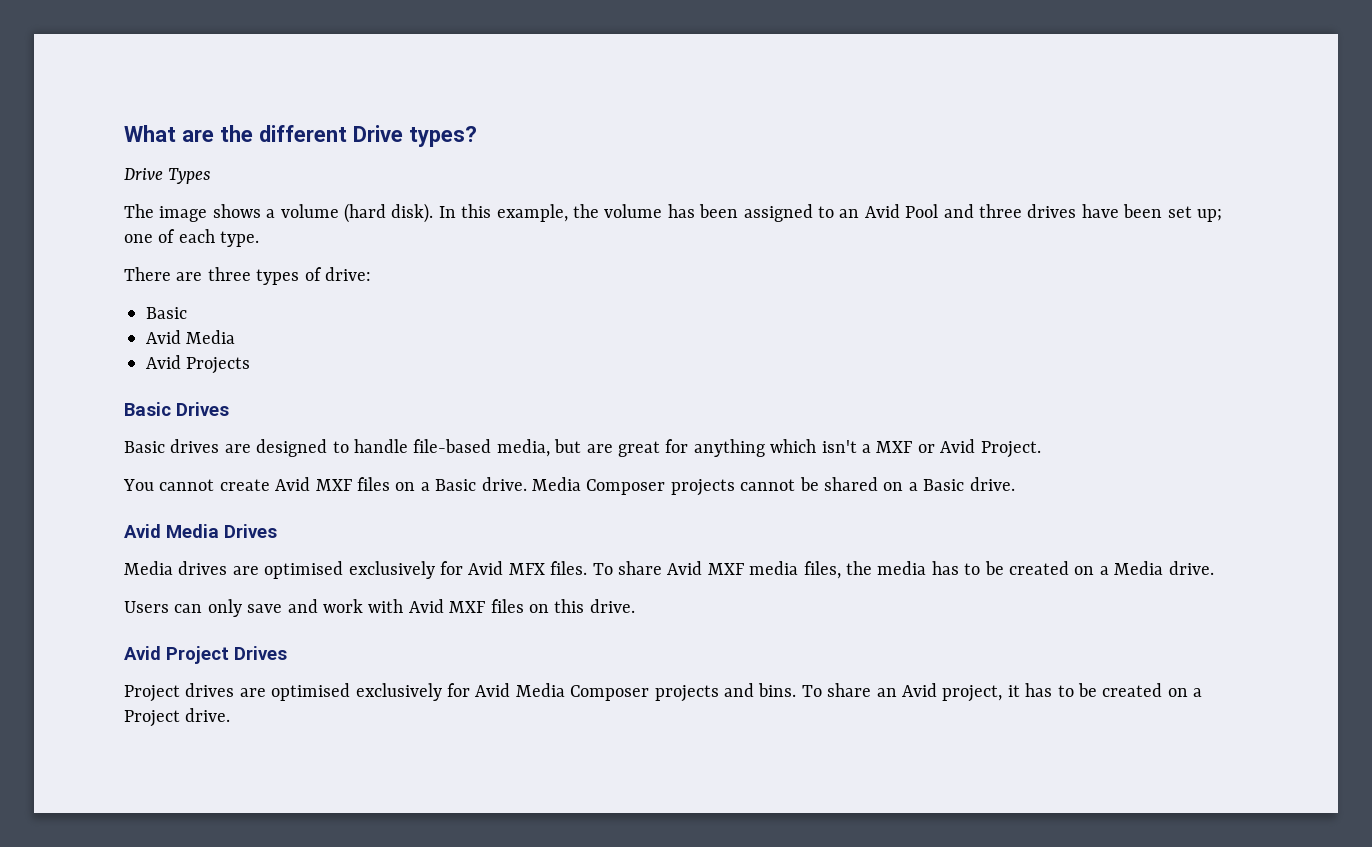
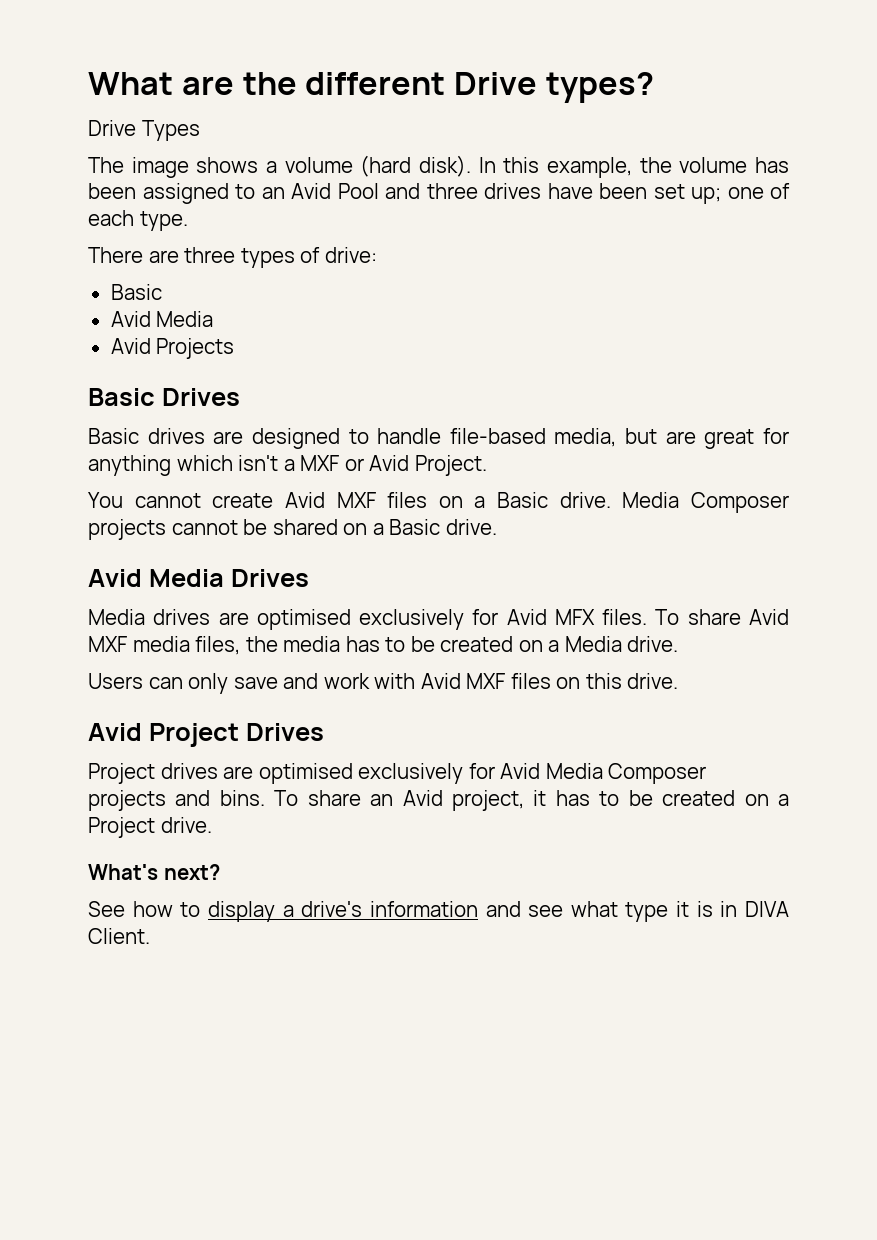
+ What's next?
+ See how to display a drive's information and see what type it is in DIVA Client.

